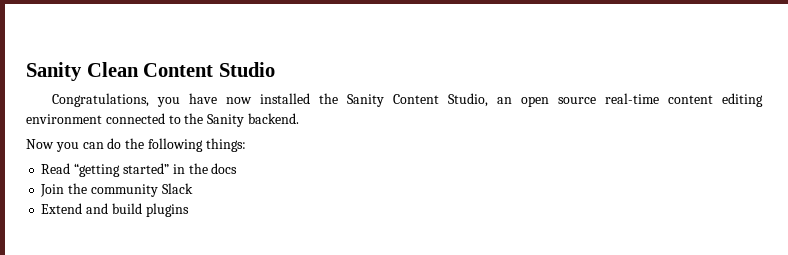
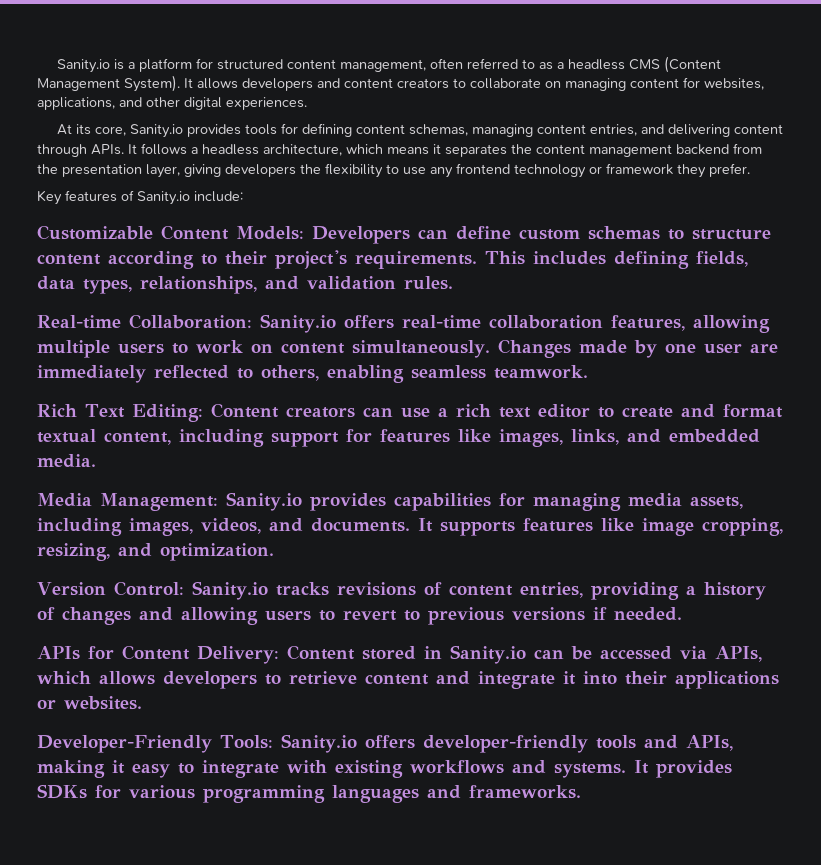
- Sanity Clean Content Studio
- Congratulations, you have now installed the Sanity Content Studio, an open source real-time content editing environment connected to the Sanity backend.
- Now you can do the following things:
- Read “getting started” in the docs
- Join the community Slack
- Extend and build plugins
+ Sanity.io is a platform for structured content management, often referred to as a headless CMS (Content Management System). It allows developers and content creators to collaborate on managing content for websites, applications, and other digital experiences.
+ At its core, Sanity.io provides tools for defining content schemas, managing content entries, and delivering content through APIs. It follows a headless architecture, which means it separates the content management backend from the presentation layer, giving developers the flexibility to use any frontend technology or framework they prefer.
+ Key features of Sanity.io include:
+ Customizable Content Models: Developers can define custom schemas to structure content according to their project's requirements. This includes defining fields, data types, relationships, and validation rules.
+ Real-time Collaboration: Sanity.io offers real-time collaboration features, allowing multiple users to work on content simultaneously. Changes made by one user are immediately reflected to others, enabling seamless teamwork.
+ Rich Text Editing: Content creators can use a rich text editor to create and format textual content, including support for features like images, links, and embedded media.
+ Media Management: Sanity.io provides capabilities for managing media assets, including images, videos, and documents. It supports features like image cropping, resizing, and optimization.
+ Version Control: Sanity.io tracks revisions of content entries, providing a history of changes and allowing users to revert to previous versions if needed.
+ APIs for Content Delivery: Content stored in Sanity.io can be accessed via APIs, which allows developers to retrieve content and integrate it into their applications or websites.
+ Developer-Friendly Tools: Sanity.io offers developer-friendly tools and APIs, making it easy to integrate with existing workflows and systems. It provides SDKs for various programming languages and frameworks.

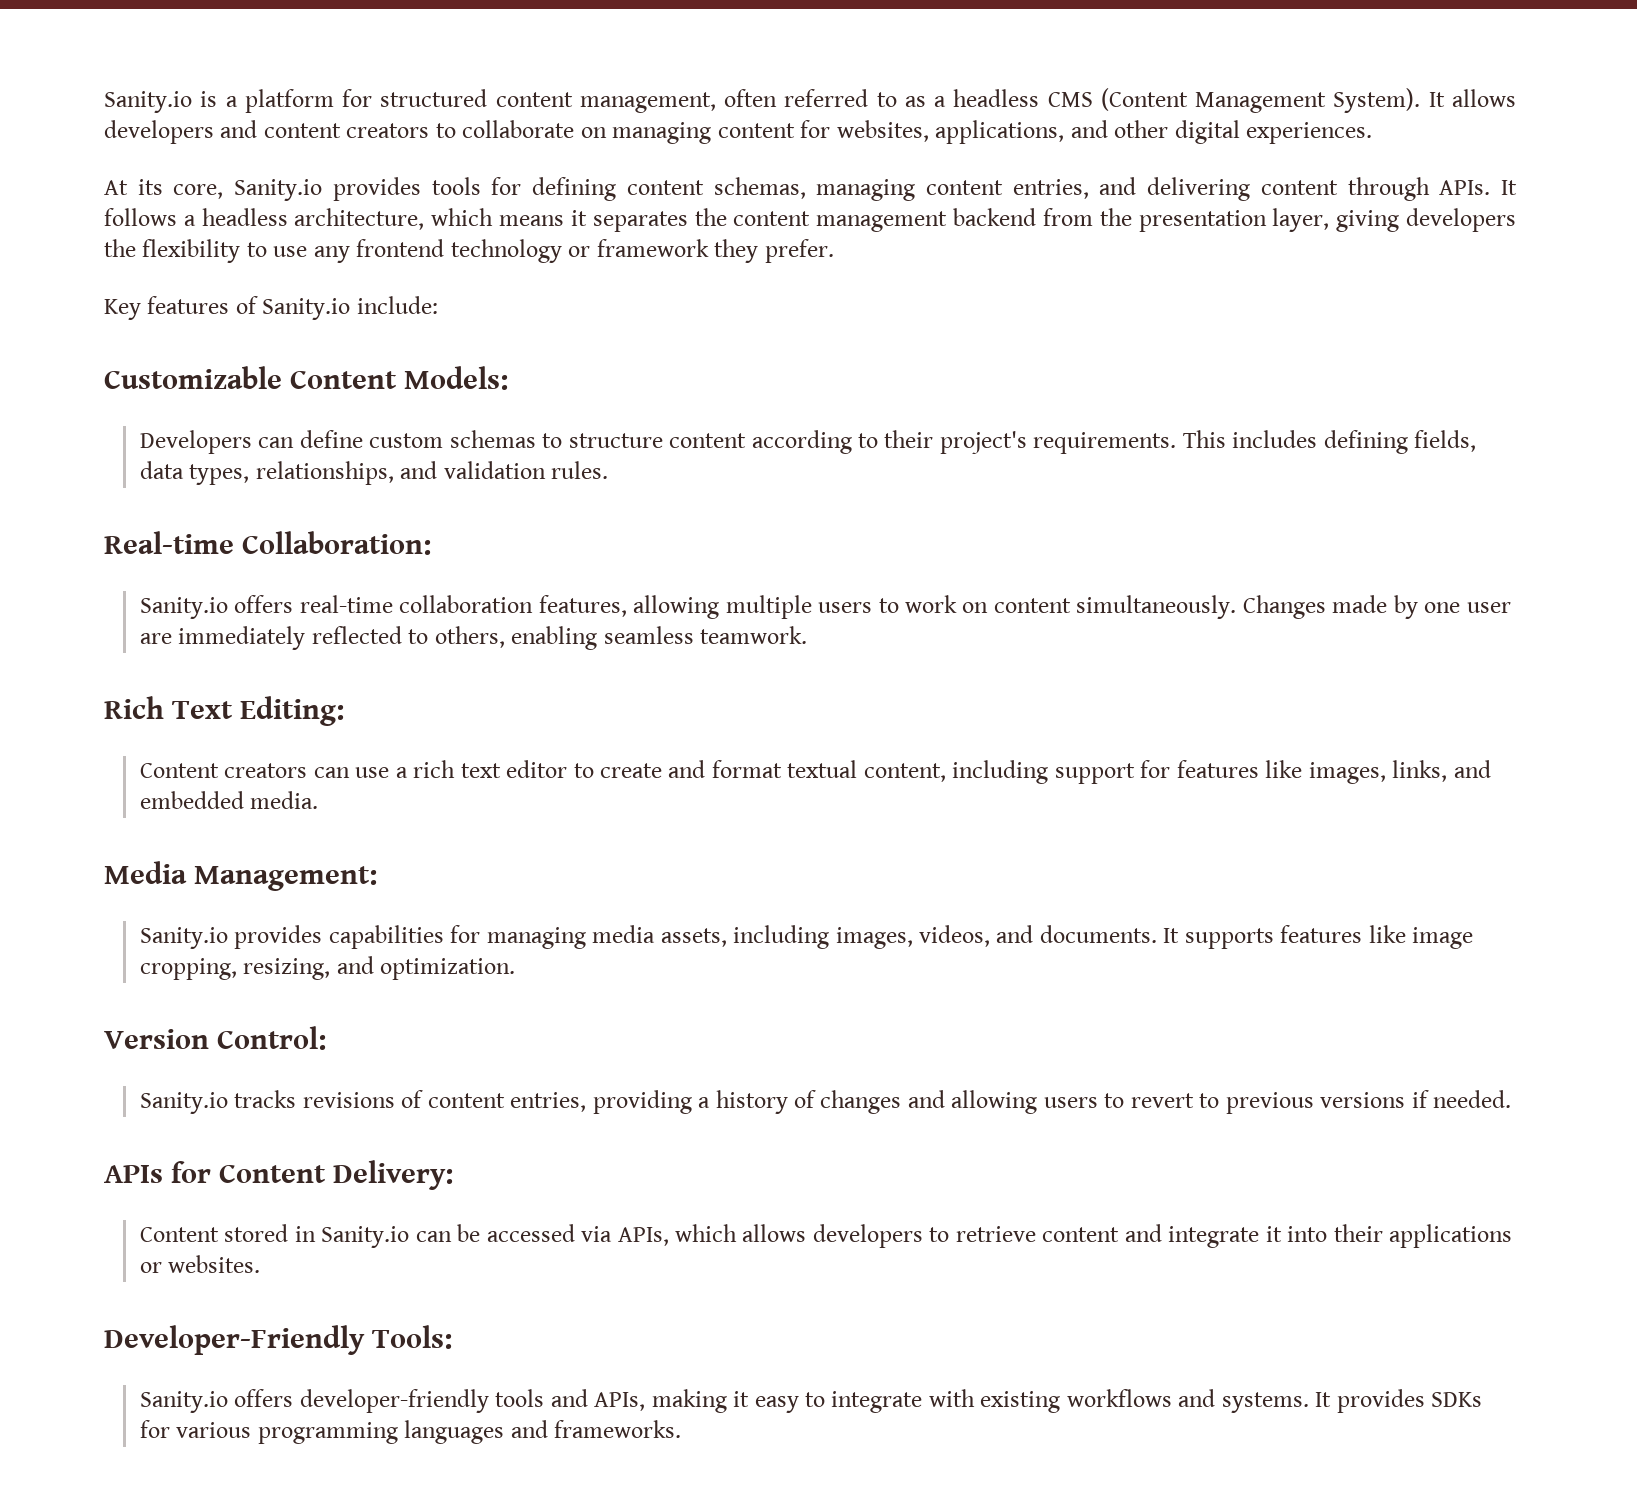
- Customizable Content Models: Developers can define custom schemas to structure content according to their project's requirements.
+ Customizable Content Models:
+ Developers can define custom schemas to structure content according to their project's requirements.
- Real-time Collaboration: Sanity.io offers real-time collaboration features, allowing multiple users to work on content simultaneously.
+ Real-time Collaboration:
+ Sanity.io offers real-time collaboration features, allowing multiple users to work on content simultaneously.
- Rich Text Editing: Content creators can use a rich text editor to create and format textual content, including support for features like images, links, and embedded media.
+ Rich Text Editing:
+ Content creators can use a rich text editor to create and format textual content, including support for features like images, links, and embedded media.
- Media Management: Sanity.io provides capabilities for managing media assets, including images, videos, and documents.
+ Media Management:
+ Sanity.io provides capabilities for managing media assets, including images, videos, and documents.
- Version Control: Sanity.io tracks revisions of content entries, providing a history of changes and allowing users to revert to previous versions if needed.
+ Version Control:
+ Sanity.io tracks revisions of content entries, providing a history of changes and allowing users to revert to previous versions if needed.
- APIs for Content Delivery: Content stored in Sanity.io can be accessed via APIs, which allows developers to retrieve content and integrate it into their applications or websites.
+ APIs for Content Delivery:
+ Content stored in Sanity.io can be accessed via APIs, which allows developers to retrieve content and integrate it into their applications or websites.
- Developer-Friendly Tools: Sanity.io offers developer-friendly tools and APIs, making it easy to integrate with existing workflows and systems.
+ Developer-Friendly Tools:
+ Sanity.io offers developer-friendly tools and APIs, making it easy to integrate with existing workflows and systems.

